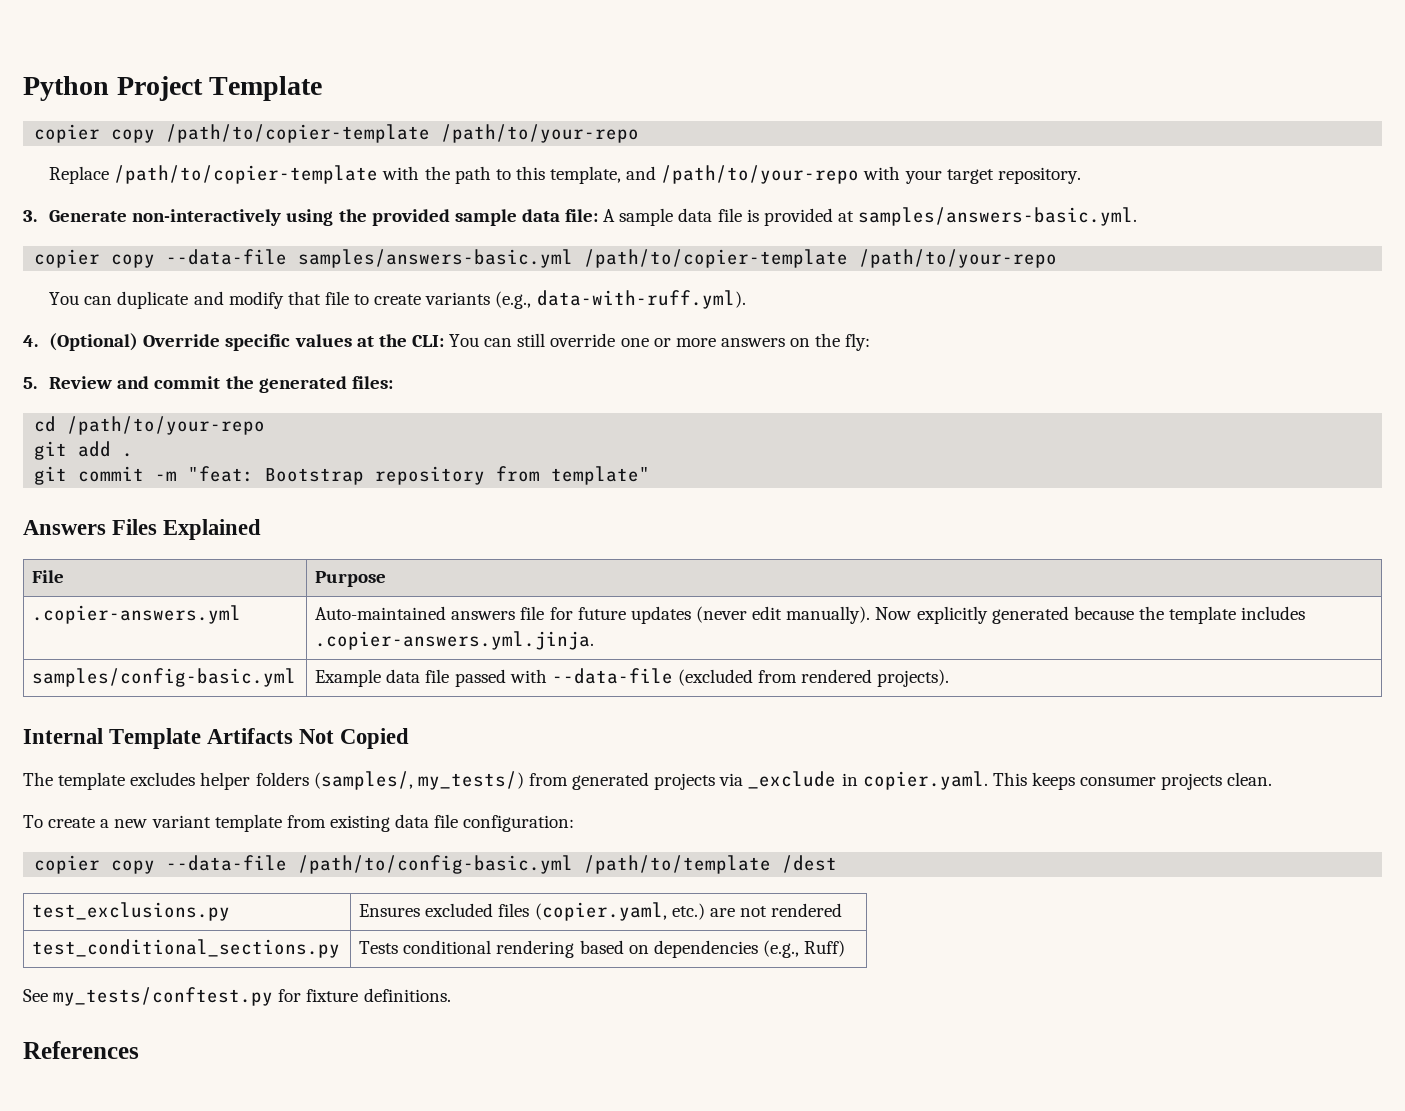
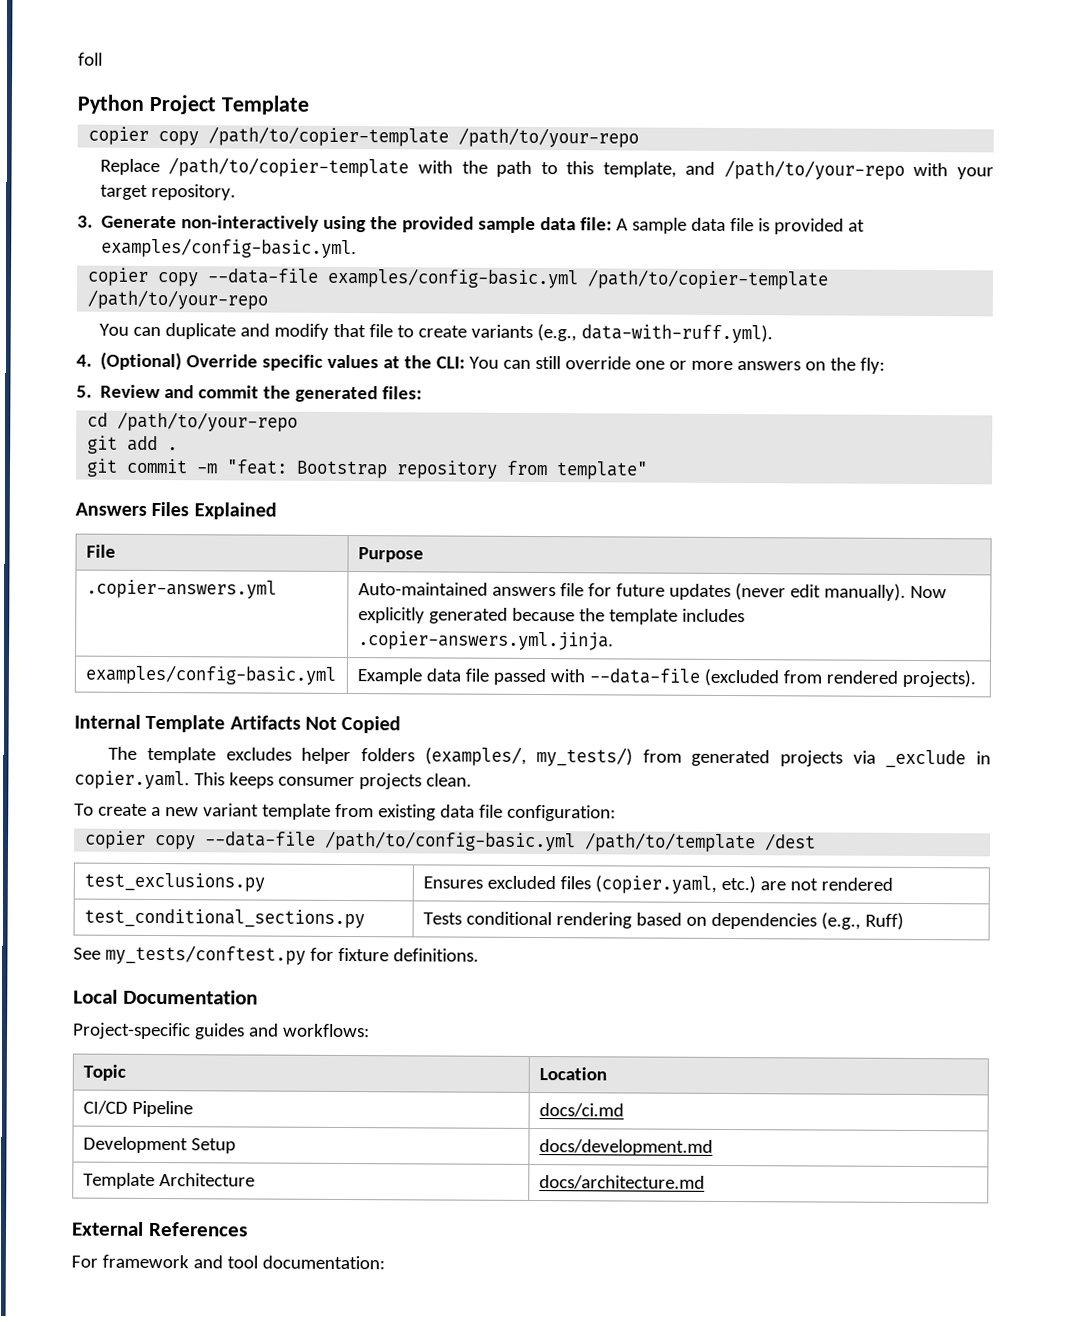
+ foll
- 3. Generate non-interactively using the provided sample data file: A sample data file is provided at samples/answers-basic.yml.
- copier copy --data-file samples/answers-basic.yml /path/to/copier-template /path/to/your-repo
+ 3. Generate non-interactively using the provided sample data file: A sample data file is provided at examples/config-basic.yml.
+ copier copy --data-file examples/config-basic.yml /path/to/copier-template /path/to/your-repo
- samples/config-basic.yml | Example data file passed with --data-file (excluded from rendered projects).
+ examples/config-basic.yml | Example data file passed with --data-file (excluded from rendered projects).
- The template excludes helper folders (samples/, my_tests/) from generated projects via _exclude in copier.yaml. This keeps consumer projects clean.
+ The template excludes helper folders (examples/, my_tests/) from generated projects via _exclude in copier.yaml. This keeps consumer projects clean.
- References
+ Local Documentation
+ Project-specific guides and workflows:
+ Topic | Location
+ CI/CD Pipeline | docs/ci.md
+ Development Setup | docs/development.md
+ Template Architecture | docs/architecture.md
+ External References
+ For framework and tool documentation:

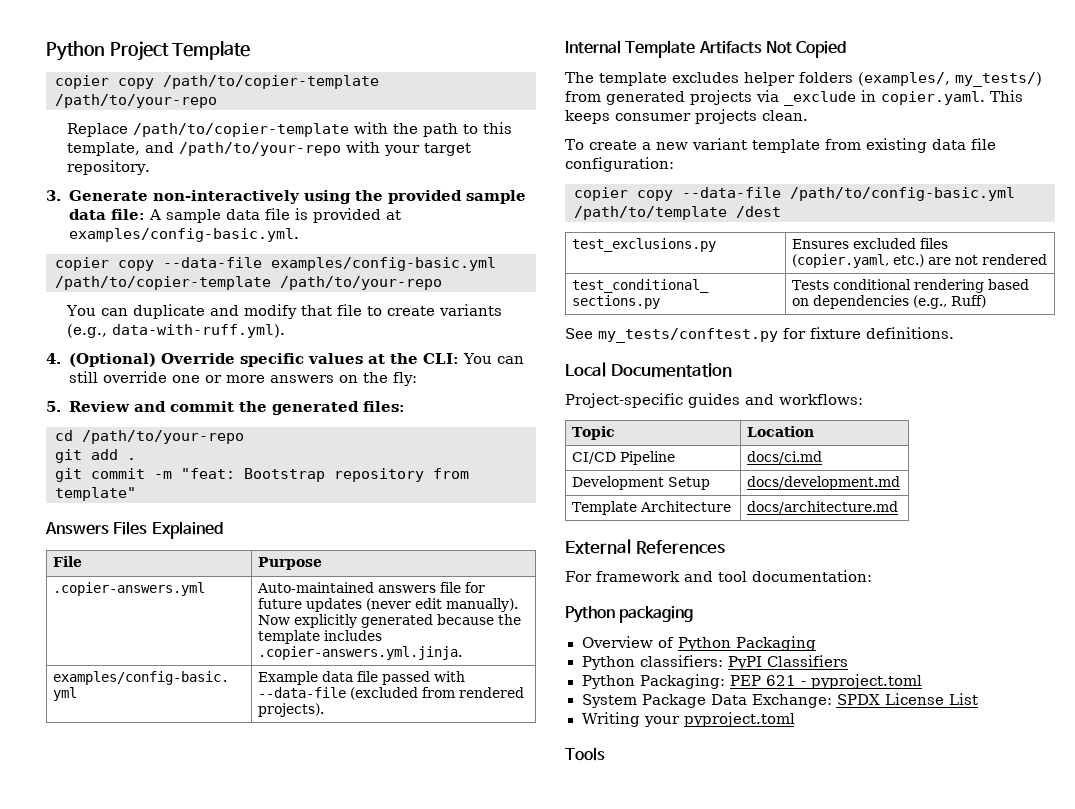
- foll
+ Python packaging
+ Overview of Python Packaging
+ Python classifiers: PyPI Classifiers
+ Python Packaging: PEP 621 - pyproject.toml
+ System Package Data Exchange: SPDX License List
+ Writing your pyproject.toml
+ Tools

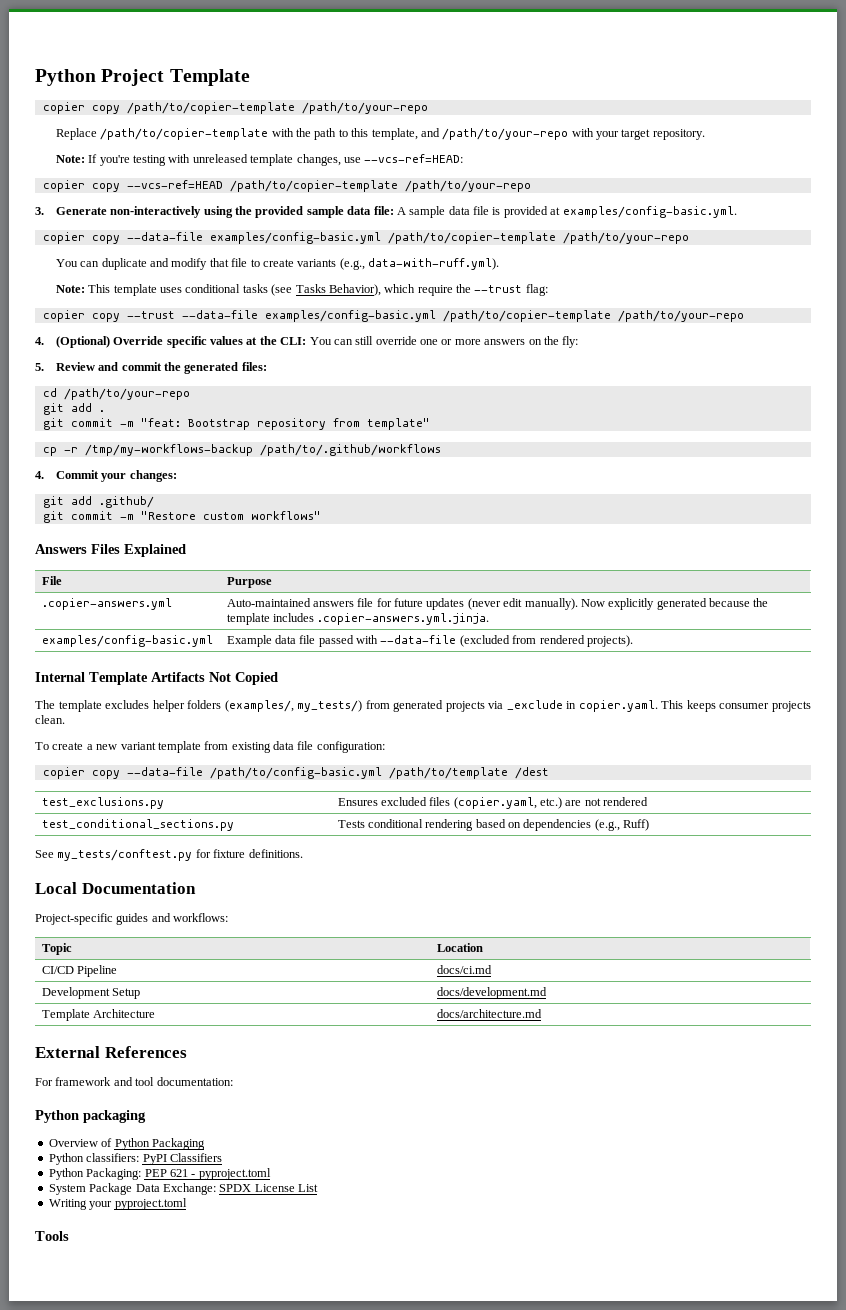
+ Note: If you're testing with unreleased template changes, use --vcs-ref=HEAD:
+ copier copy --vcs-ref=HEAD /path/to/copier-template /path/to/your-repo
+ Note: This template uses conditional tasks (see Tasks Behavior), which require the --trust flag:
+ copier copy --trust --data-file examples/config-basic.yml /path/to/copier-template /path/to/your-repo
+ cp -r /tmp/my-workflows-backup /path/to/.github/workflows
+ 4. Commit your changes:
+ git add .github/
+ git commit -m "Restore custom workflows"

